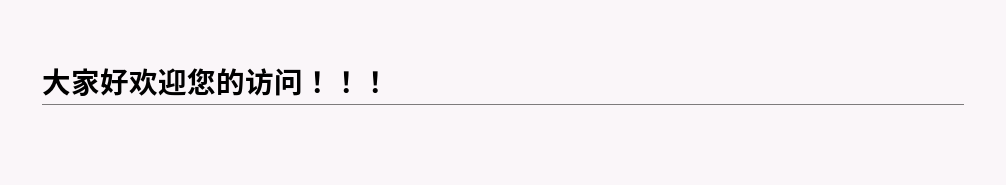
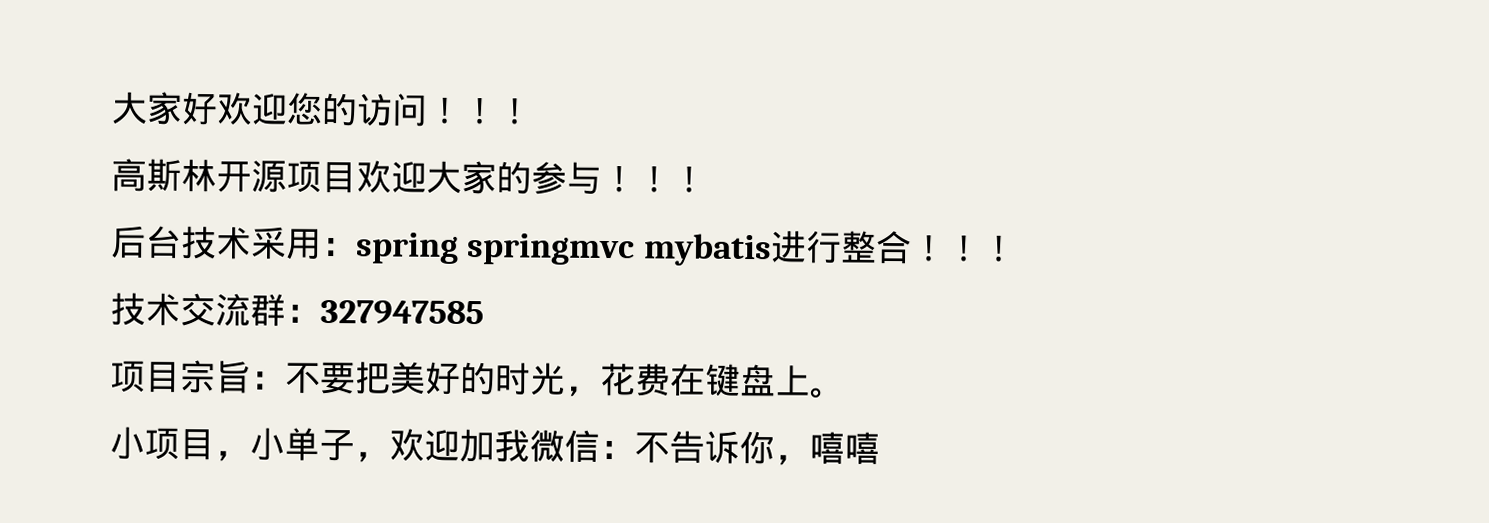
+ 高斯林开源项目欢迎大家的参与！！！
+ 后台技术采用：spring springmvc mybatis进行整合！！！
+ 技术交流群：327947585
+ 项目宗旨：不要把美好的时光，花费在键盘上。
+ 小项目，小单子，欢迎加我微信：不告诉你，嘻嘻

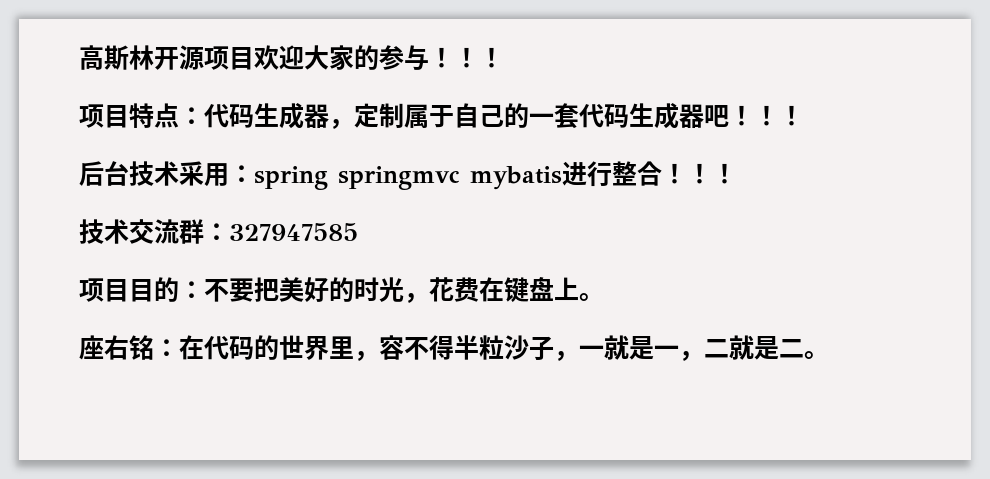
- 大家好欢迎您的访问！！！
+ 项目特点：代码生成器，定制属于自己的一套代码生成器吧！！！
- 项目宗旨：不要把美好的时光，花费在键盘上。
+ 项目目的：不要把美好的时光，花费在键盘上。
- 小项目，小单子，欢迎加我微信：不告诉你，嘻嘻
+ 座右铭：在代码的世界里，容不得半粒沙子，一就是一，二就是二。

